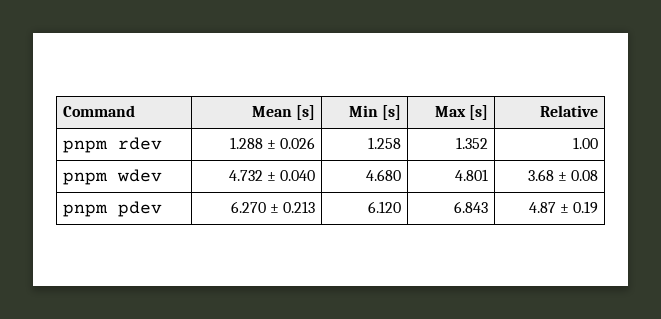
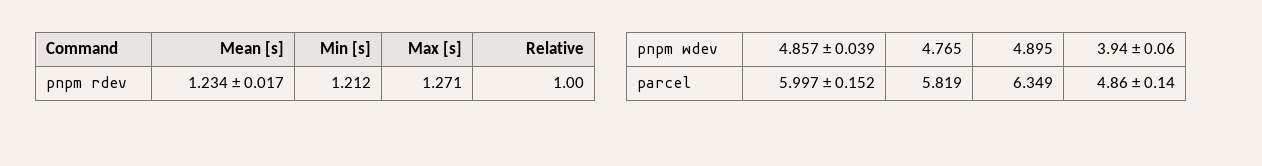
- pnpm rdev | 1.288 ± 0.026 | 1.258 | 1.352 | 1.00
- pnpm wdev | 4.732 ± 0.040 | 4.680 | 4.801 | 3.68 ± 0.08
- pnpm pdev | 6.270 ± 0.213 | 6.120 | 6.843 | 4.87 ± 0.19
+ pnpm rdev | 1.234 ± 0.017 | 1.212 | 1.271 | 1.00
+ pnpm wdev | 4.857 ± 0.039 | 4.765 | 4.895 | 3.94 ± 0.06
+ parcel | 5.997 ± 0.152 | 5.819 | 6.349 | 4.86 ± 0.14

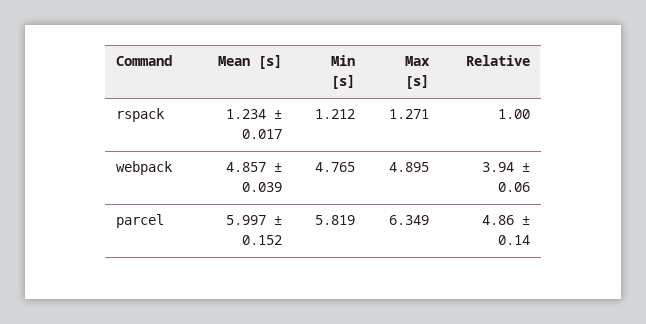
- pnpm rdev | 1.234 ± 0.017 | 1.212 | 1.271 | 1.00
+ rspack | 1.234 ± 0.017 | 1.212 | 1.271 | 1.00
- pnpm wdev | 4.857 ± 0.039 | 4.765 | 4.895 | 3.94 ± 0.06
+ webpack | 4.857 ± 0.039 | 4.765 | 4.895 | 3.94 ± 0.06

